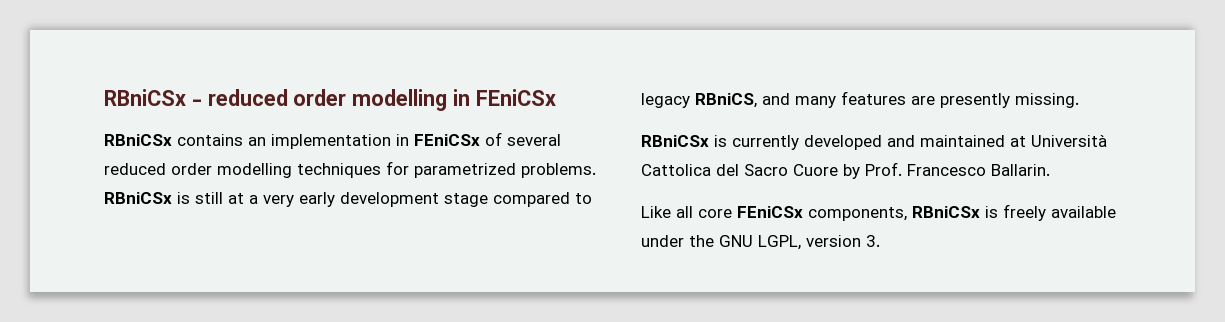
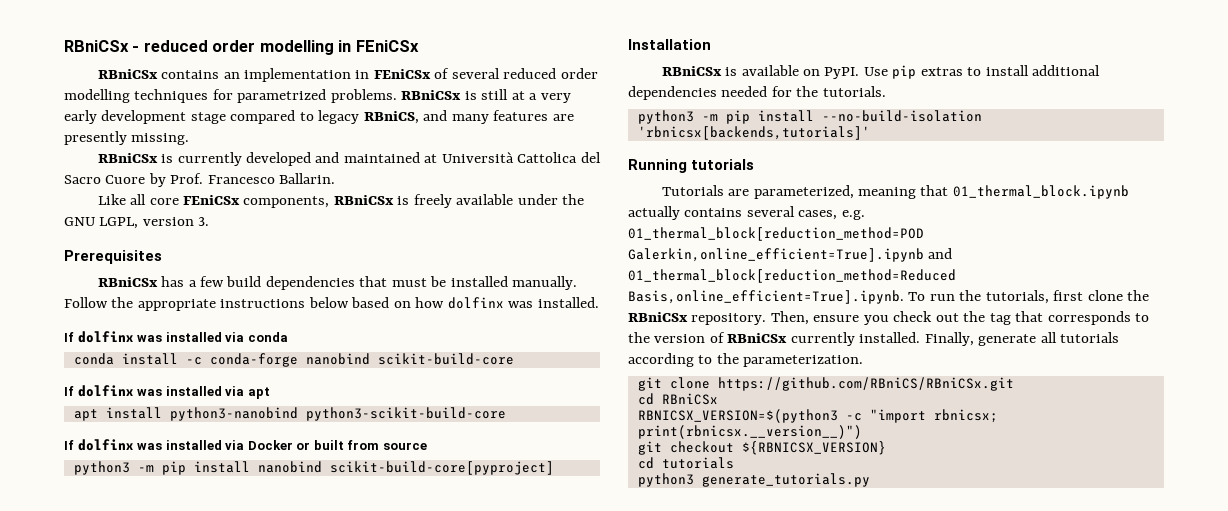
+ Prerequisites
+ RBniCSx has a few build dependencies that must be installed manually. Follow the appropriate instructions below based on how dolfinx was installed.
+ If dolfinx was installed via conda
+ conda install -c conda-forge nanobind scikit-build-core
+ If dolfinx was installed via apt
+ apt install python3-nanobind python3-scikit-build-core
+ If dolfinx was installed via Docker or built from source
+ python3 -m pip install nanobind scikit-build-core[pyproject]
+ Installation
+ RBniCSx is available on PyPI. Use pip extras to install additional dependencies needed for the tutorials.
+ python3 -m pip install --no-build-isolation 'rbnicsx[backends,tutorials]'
+ Running tutorials
+ Tutorials are parameterized, meaning that 01_thermal_block.ipynb actually contains several cases, e.g. 01_thermal_block[reduction_method=POD Galerkin,online_efficient=True].ipynb and 01_thermal_block[reduction_method=Reduced Basis,online_efficient=True].ipynb. To run the tutorials, first clone the RBniCSx repository. Then, ensure you check out the tag that corresponds to the version of RBniCSx currently installed. Finally, generate all tutorials according to the parameterization.
+ git clone https://github.com/RBniCS/RBniCSx.git
+ cd RBniCSx
+ RBNICSX_VERSION=$(python3 -c "import rbnicsx; print(rbnicsx.__version__)")
+ git checkout ${RBNICSX_VERSION}
+ cd tutorials
+ python3 generate_tutorials.py

